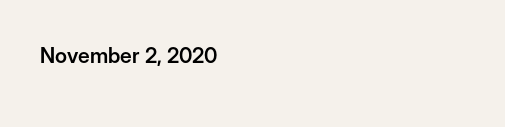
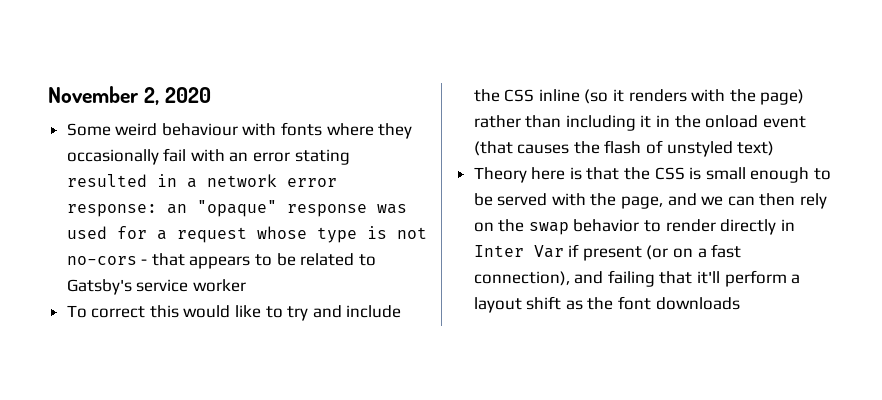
+ Some weird behaviour with fonts where they occasionally fail with an error stating resulted in a network error response: an "opaque" response was used for a request whose type is not no-cors - that appears to be related to Gatsby's service worker
+ To correct this would like to try and include the CSS inline (so it renders with the page) rather than including it in the onload event (that causes the flash of unstyled text)
+ Theory here is that the CSS is small enough to be served with the page, and we can then rely on the swap behavior to render directly in Inter Var if present (or on a fast connection), and failing that it'll perform a layout shift as the font downloads

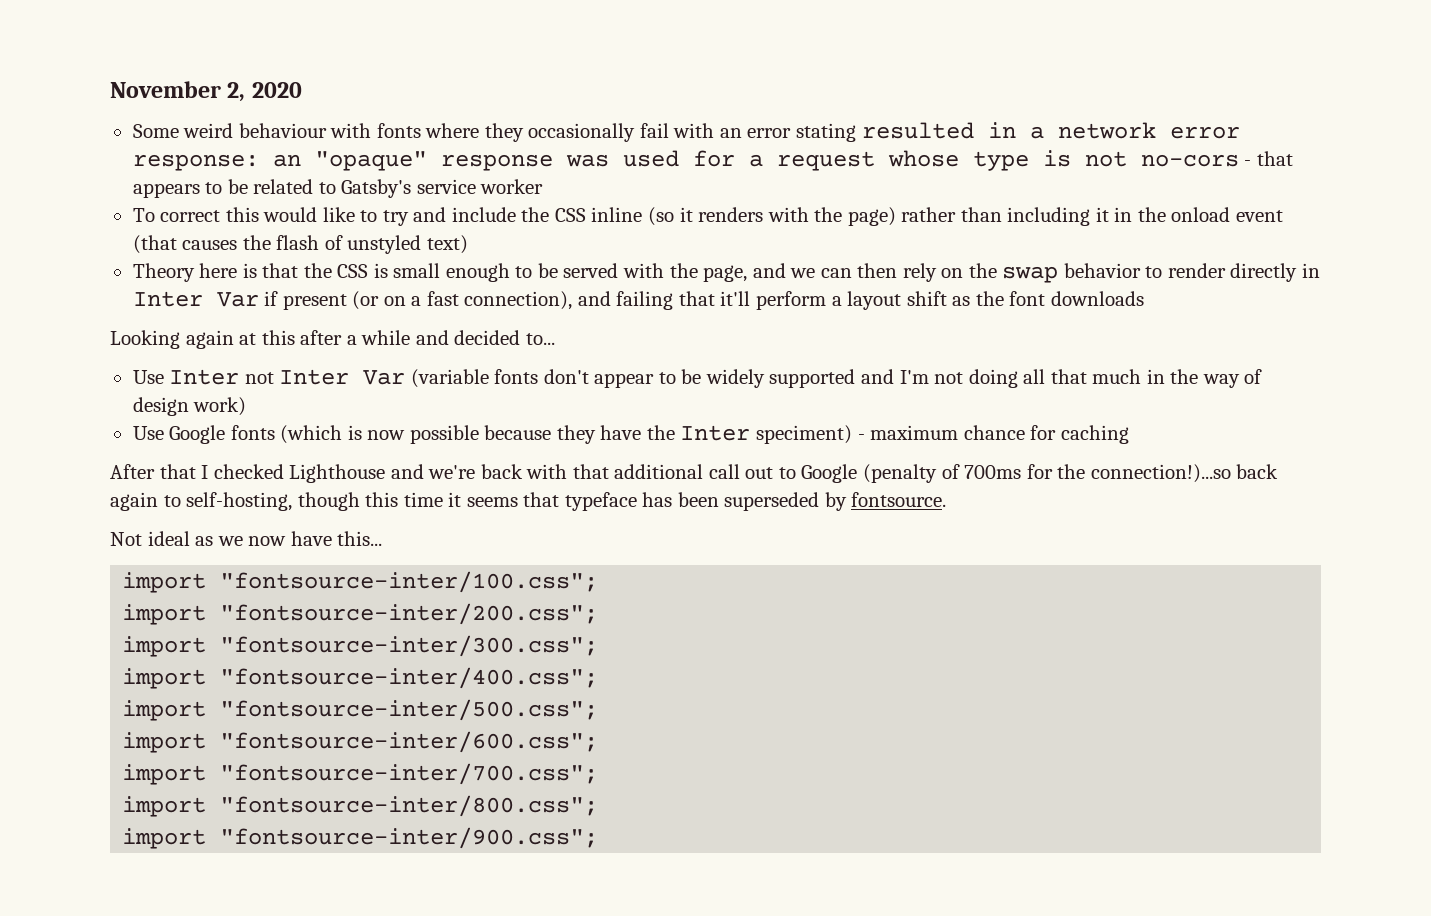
+ Looking again at this after a while and decided to...
+ Use Inter not Inter Var (variable fonts don't appear to be widely supported and I'm not doing all that much in the way of design work)
+ Use Google fonts (which is now possible because they have the Inter speciment) - maximum chance for caching
+ After that I checked Lighthouse and we're back with that additional call out to Google (penalty of 700ms for the connection!)...so back again to self-hosting, though this time it seems that typeface has been superseded by fontsource.
+ Not ideal as we now have this...
+ import "fontsource-inter/100.css";
+ import "fontsource-inter/200.css";
+ import "fontsource-inter/300.css";
+ import "fontsource-inter/400.css";
+ import "fontsource-inter/500.css";
+ import "fontsource-inter/600.css";
+ import "fontsource-inter/700.css";
+ import "fontsource-inter/800.css";
+ import "fontsource-inter/900.css";

